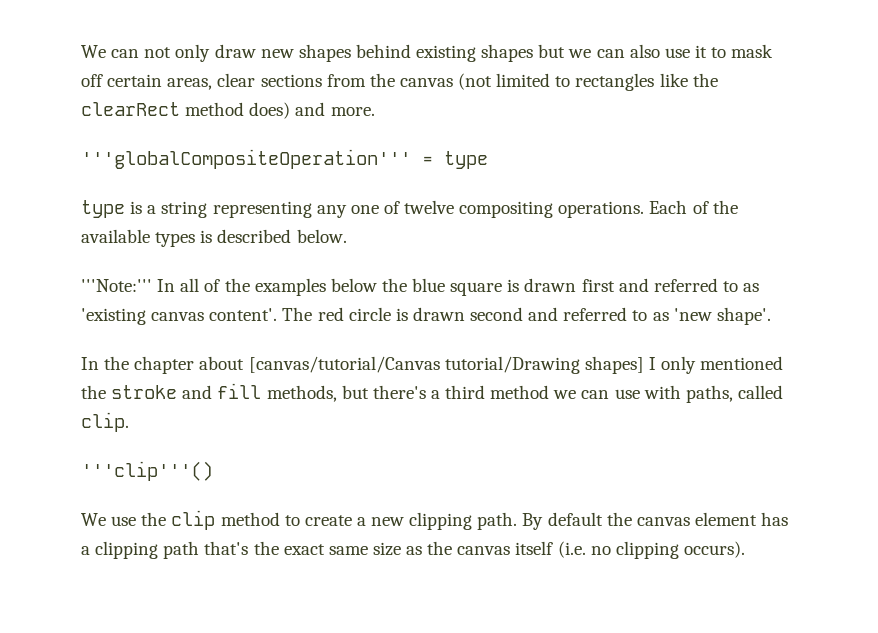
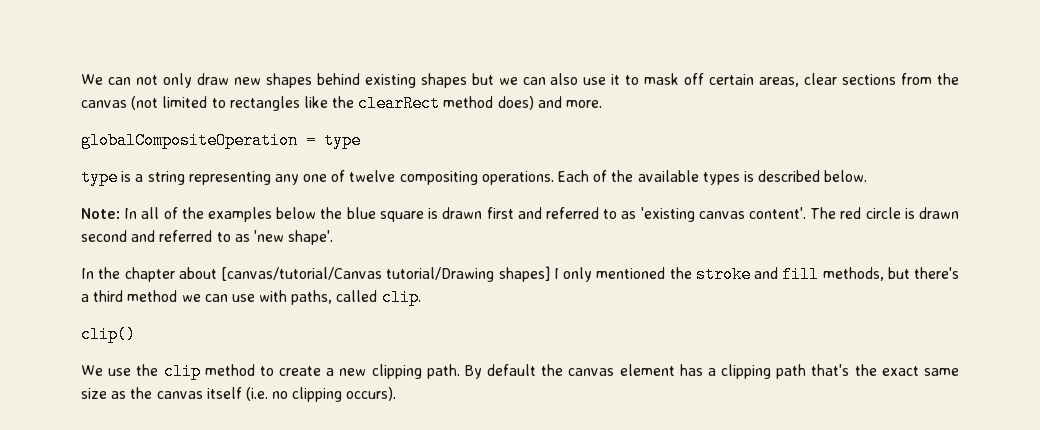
- '''globalCompositeOperation''' = type
+ globalCompositeOperation = type
- '''Note:''' In all of the examples below the blue square is drawn first and referred to as 'existing canvas content'.
+ Note: In all of the examples below the blue square is drawn first and referred to as 'existing canvas content'.
- '''clip'''()
+ clip()

